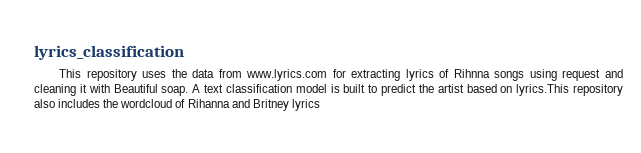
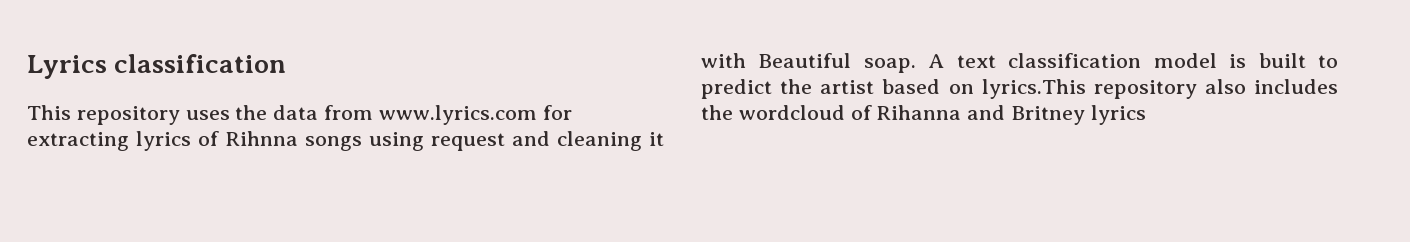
- lyrics_classification
+ Lyrics classification

